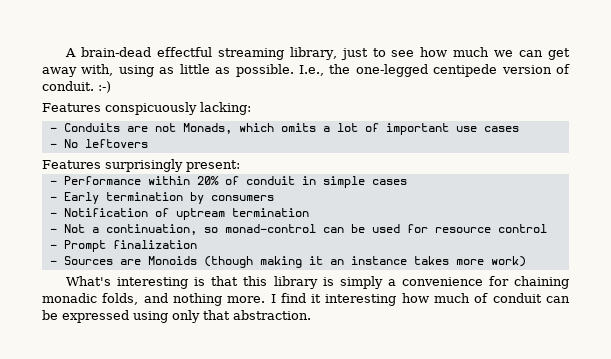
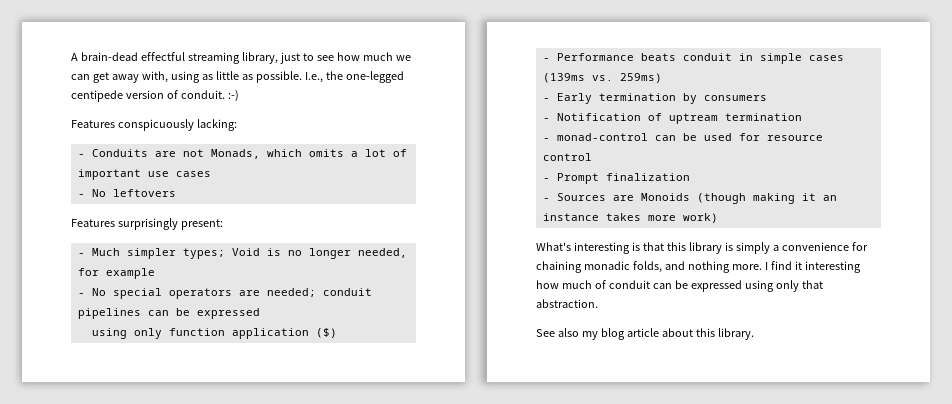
+ - Much simpler types; Void is no longer needed, for example
+ - No special operators are needed; conduit pipelines can be expressed
+ using only function application ($)
- - Performance within 20% of conduit in simple cases
+ - Performance beats conduit in simple cases (139ms vs. 259ms)
- - Not a continuation, so monad-control can be used for resource control
+ - monad-control can be used for resource control
+ See also my blog article about this library.

